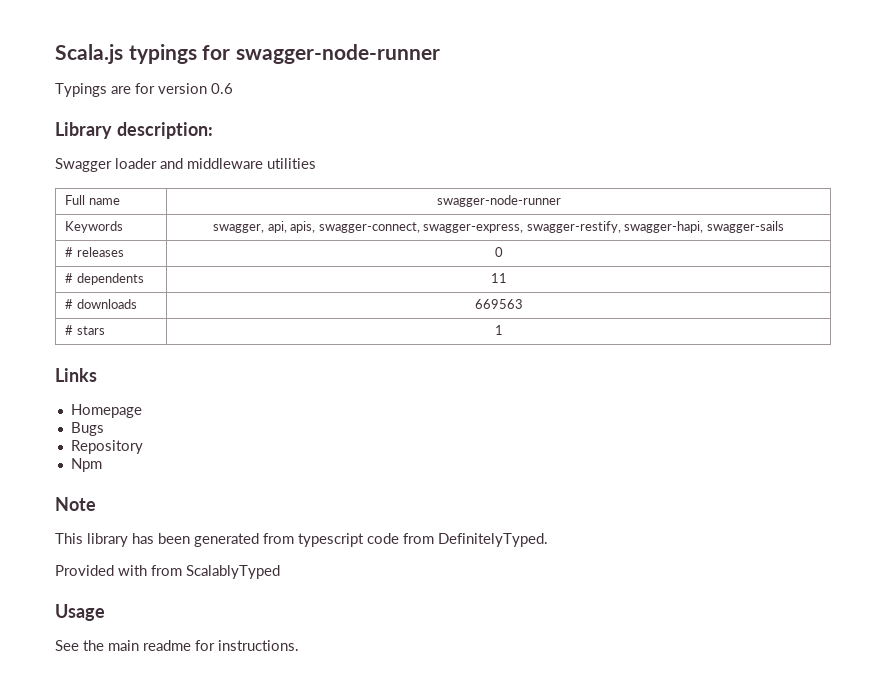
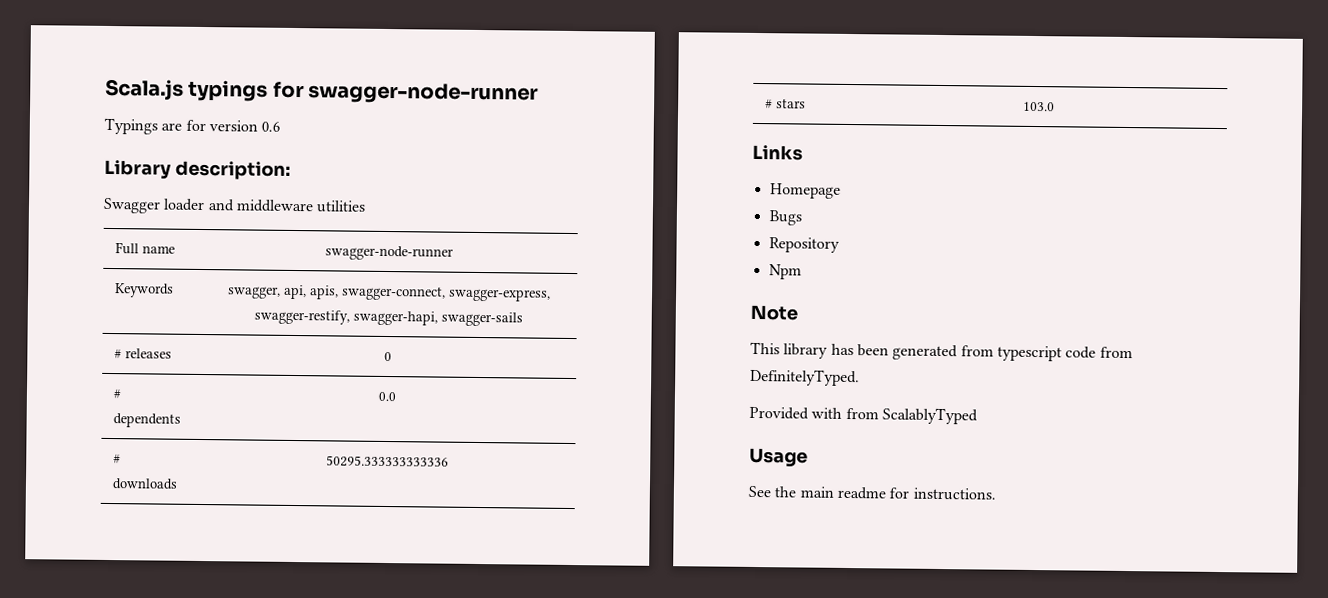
- # dependents | 11
+ # dependents | 0.0
- # downloads | 669563
+ # downloads | 50295.333333333336
- # stars | 1
+ # stars | 103.0

